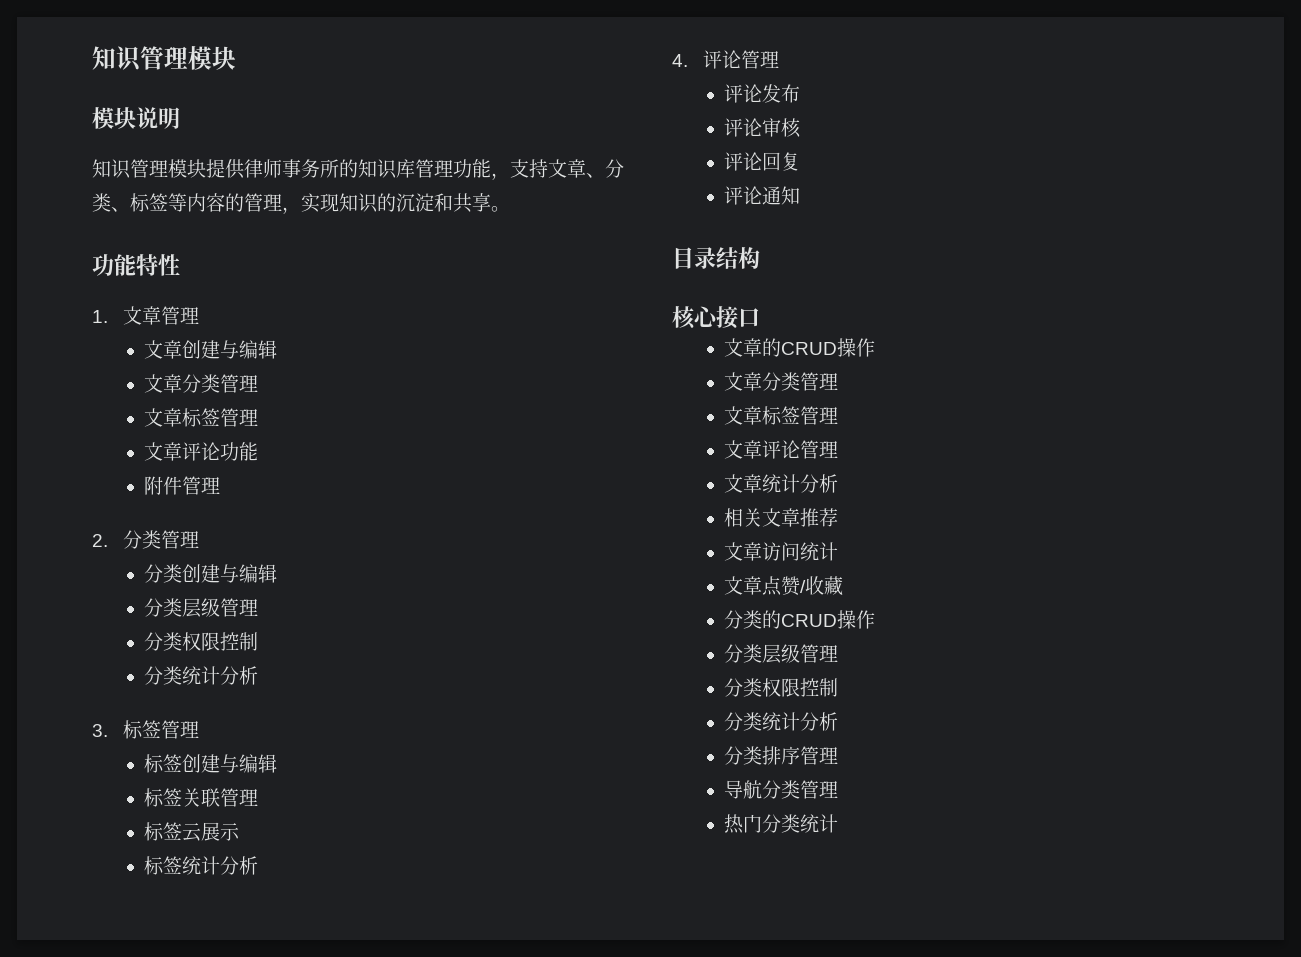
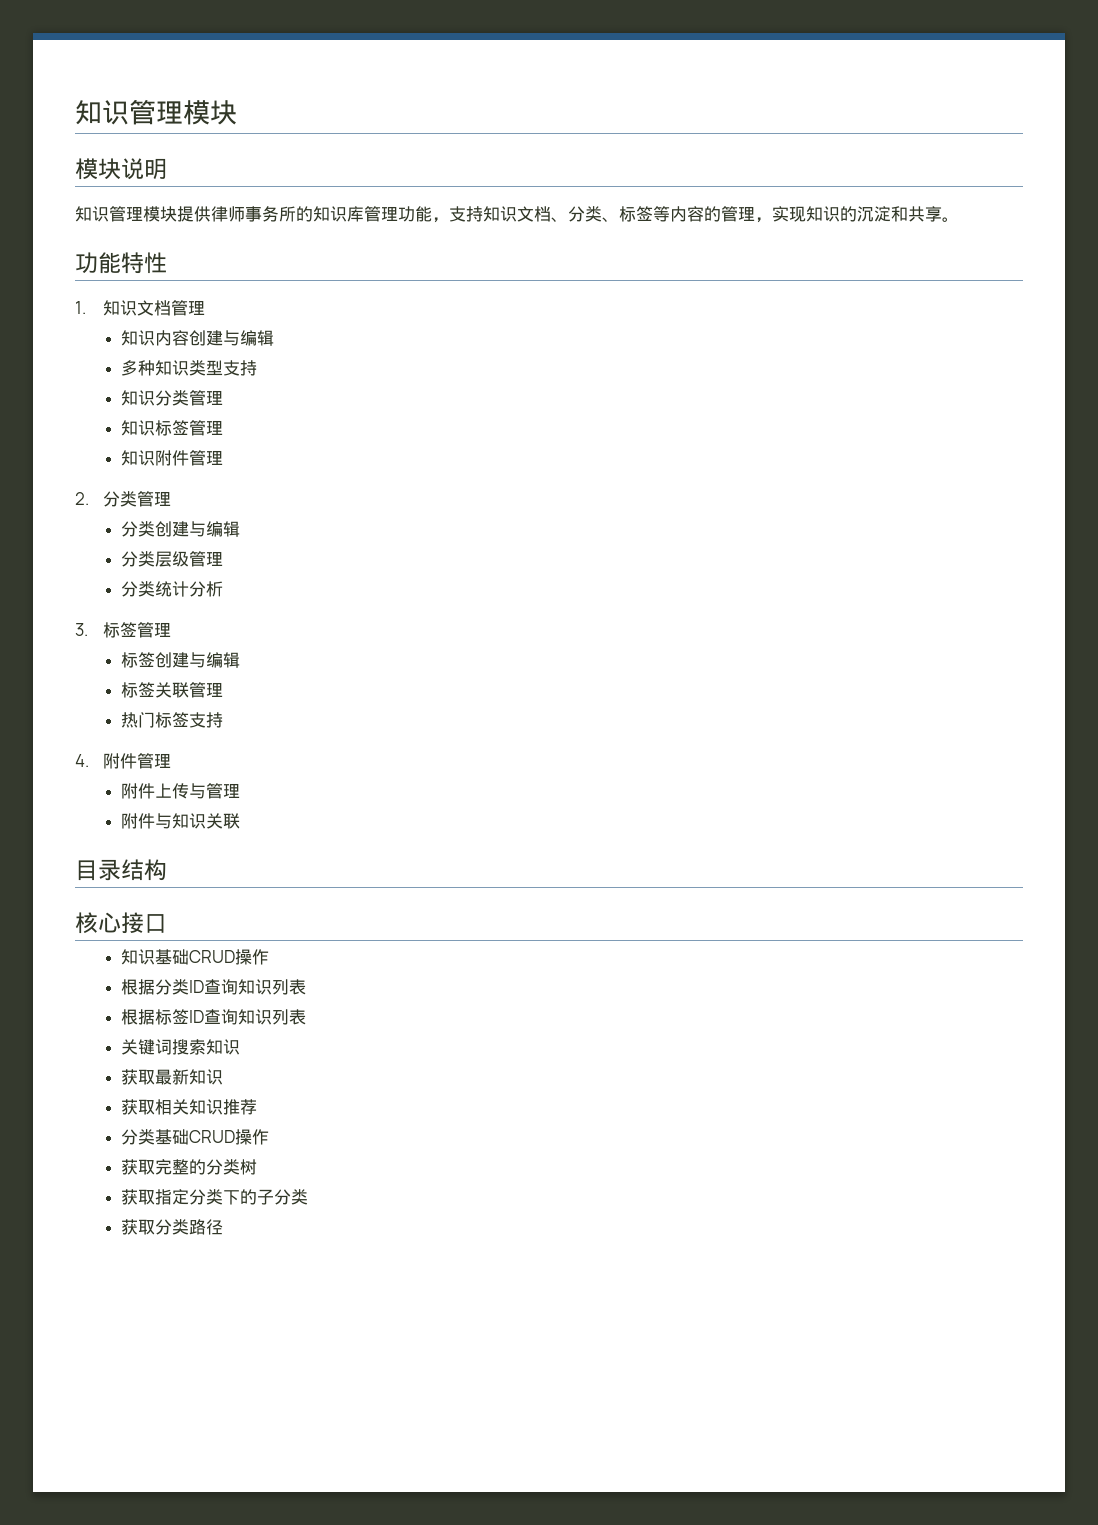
- 知识管理模块提供律师事务所的知识库管理功能，支持文章、分类、标签等内容的管理，实现知识的沉淀和共享。
+ 知识管理模块提供律师事务所的知识库管理功能，支持知识文档、分类、标签等内容的管理，实现知识的沉淀和共享。
- 1.文章管理
- 文章创建与编辑
- 文章分类管理
- 文章标签管理
- 文章评论功能
- 附件管理
+ 1.知识文档管理
+ 知识内容创建与编辑
+ 多种知识类型支持
+ 知识分类管理
+ 知识标签管理
+ 知识附件管理
  分类创建与编辑
  分类层级管理
- 分类权限控制
- 标签云展示
- 标签统计分析
+ 热门标签支持
- 4.评论管理
- 评论发布
- 评论审核
- 评论回复
- 评论通知
+ 4.附件管理
+ 附件上传与管理
+ 附件与知识关联
- 文章的CRUD操作
- 文章分类管理
- 文章标签管理
- 文章评论管理
- 文章统计分析
- 相关文章推荐
- 文章访问统计
- 文章点赞/收藏
- 分类的CRUD操作
- 分类层级管理
- 分类权限控制
- 分类统计分析
- 分类排序管理
- 导航分类管理
- 热门分类统计
+ 知识基础CRUD操作
+ 根据分类ID查询知识列表
+ 根据标签ID查询知识列表
+ 关键词搜索知识
+ 获取最新知识
+ 获取相关知识推荐
+ 分类基础CRUD操作
+ 获取完整的分类树
+ 获取指定分类下的子分类
+ 获取分类路径

